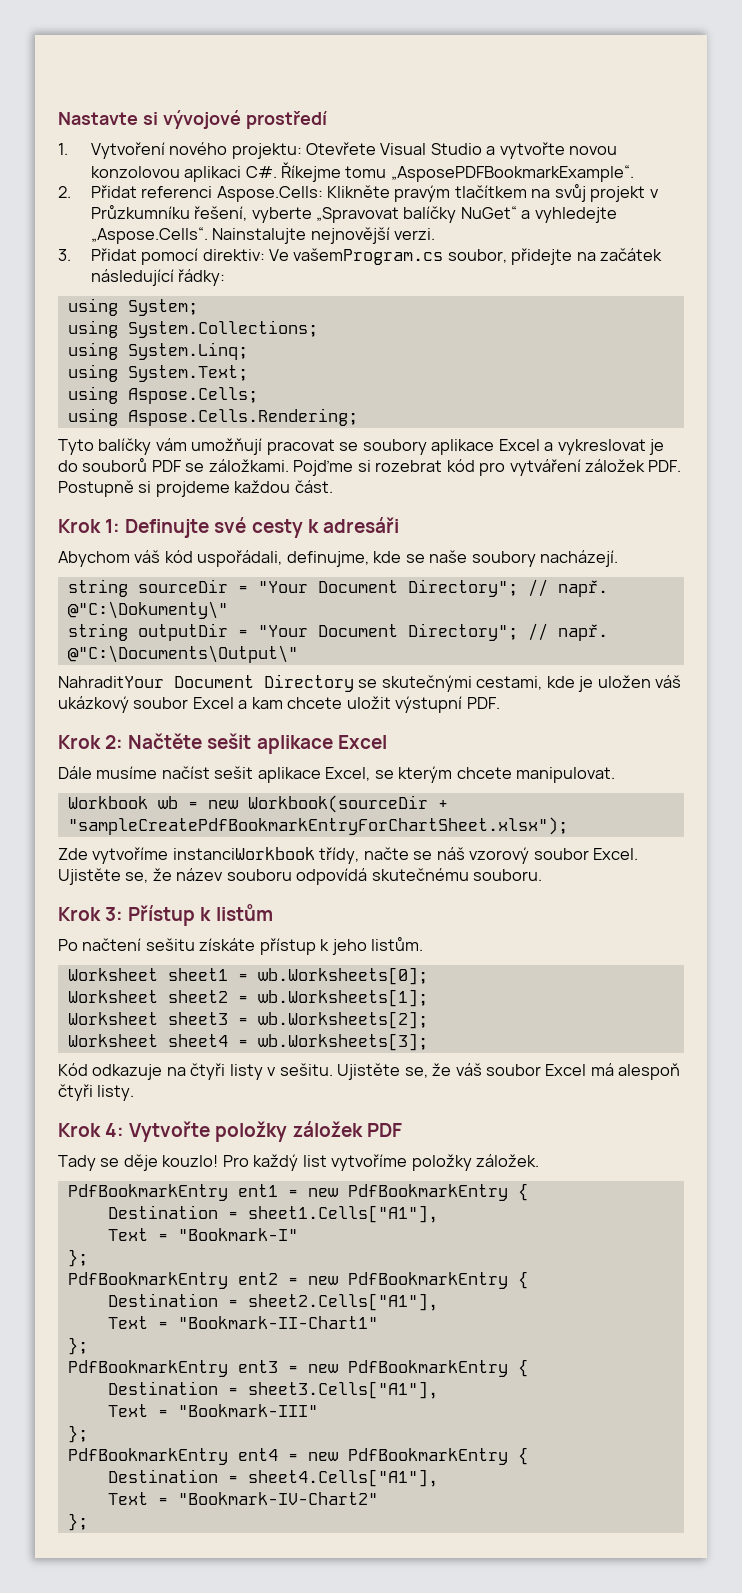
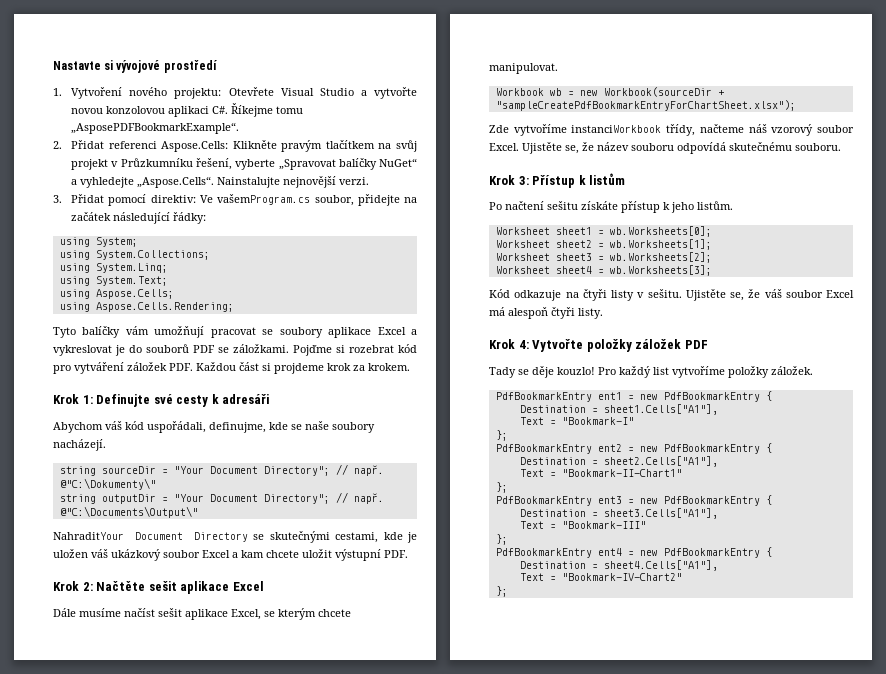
- Pojďme si rozebrat kód pro vytváření záložek PDF. Postupně si projdeme každou část.
+ Pojďme si rozebrat kód pro vytváření záložek PDF. Každou část si projdeme krok za krokem.
- Zde vytvoříme instanciWorkbook třídy, načte se náš vzorový soubor Excel.
+ Zde vytvoříme instanciWorkbook třídy, načteme náš vzorový soubor Excel.

